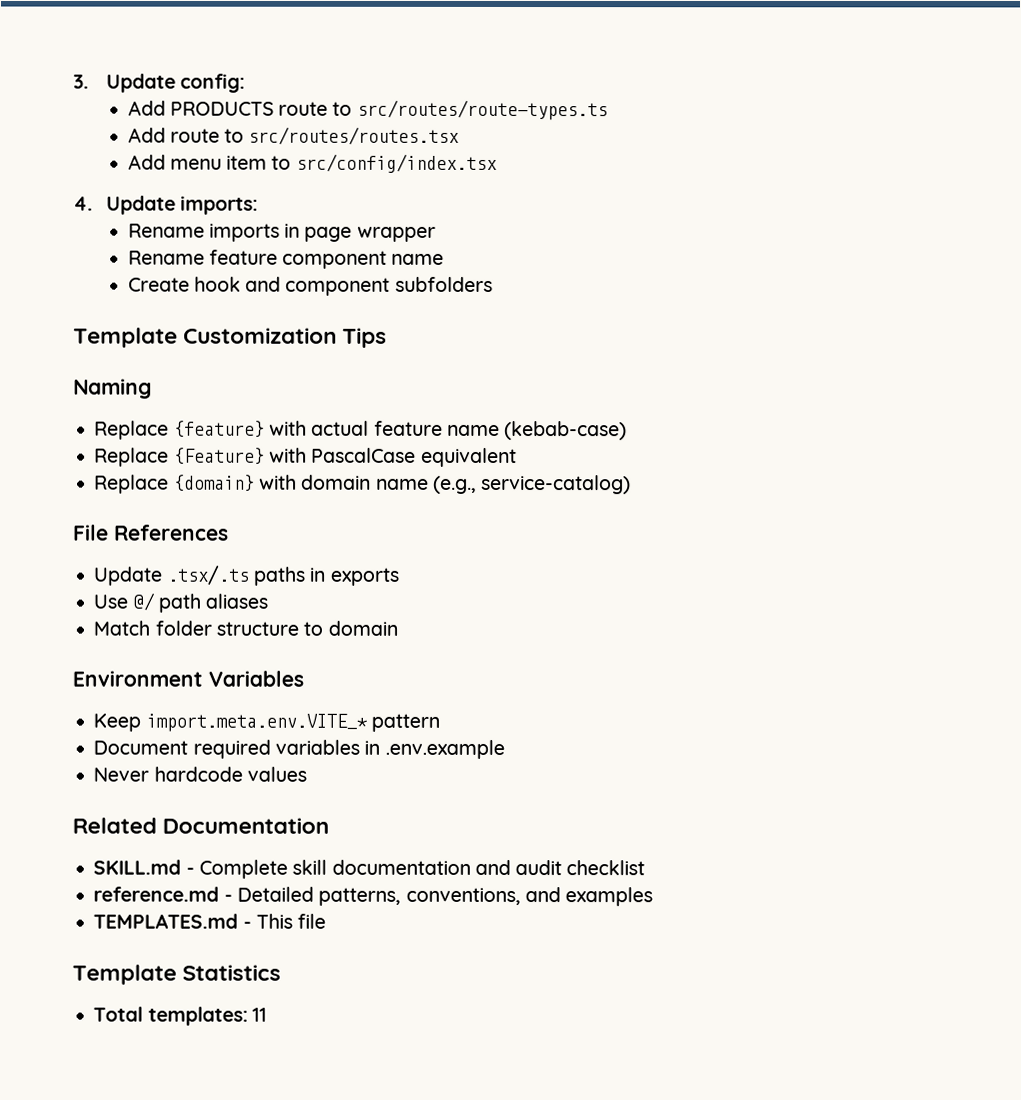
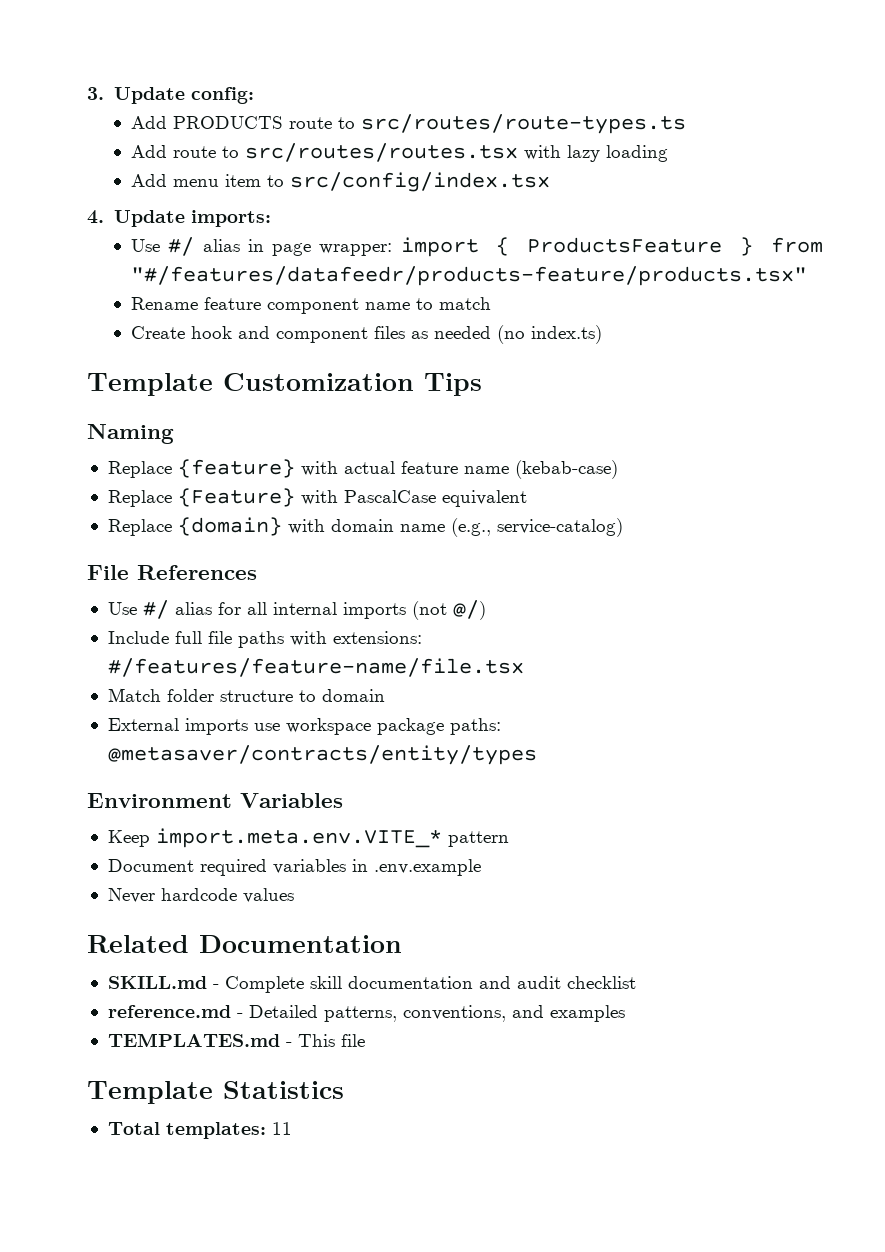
- Add route to src/routes/routes.tsx
+ Add route to src/routes/routes.tsx with lazy loading
- Rename imports in page wrapper
+ Use #/ alias in page wrapper: import { ProductsFeature } from "#/features/datafeedr/products-feature/products.tsx"
- Rename feature component name
+ Rename feature component name to match
- Create hook and component subfolders
+ Create hook and component files as needed (no index.ts)
- Update .tsx/.ts paths in exports
- Use @/ path aliases
+ Use #/ alias for all internal imports (not @/)
+ Include full file paths with extensions: #/features/feature-name/file.tsx
+ External imports use workspace package paths: @metasaver/contracts/entity/types

